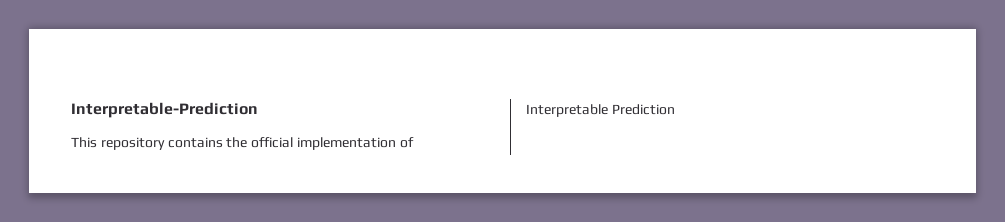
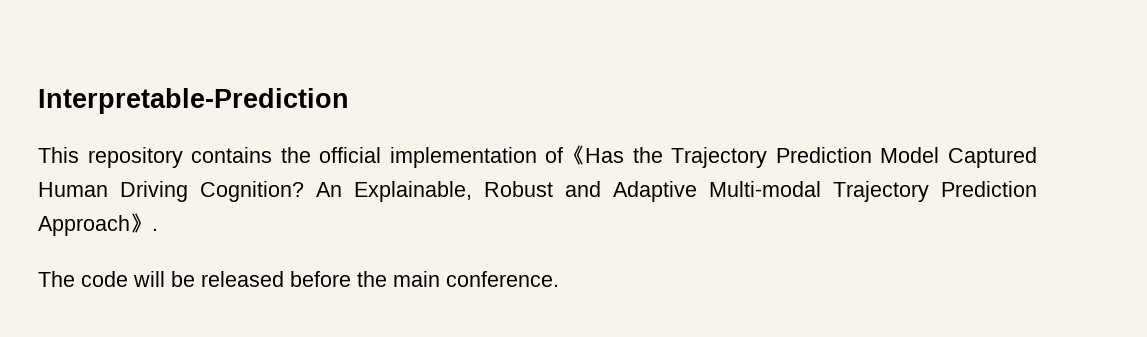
- This repository contains the official implementation of Interpretable Prediction
+ This repository contains the official implementation of《Has the Trajectory Prediction Model Captured Human Driving Cognition? An Explainable, Robust and Adaptive Multi-modal Trajectory Prediction Approach》.
+ The code will be released before the main conference.

